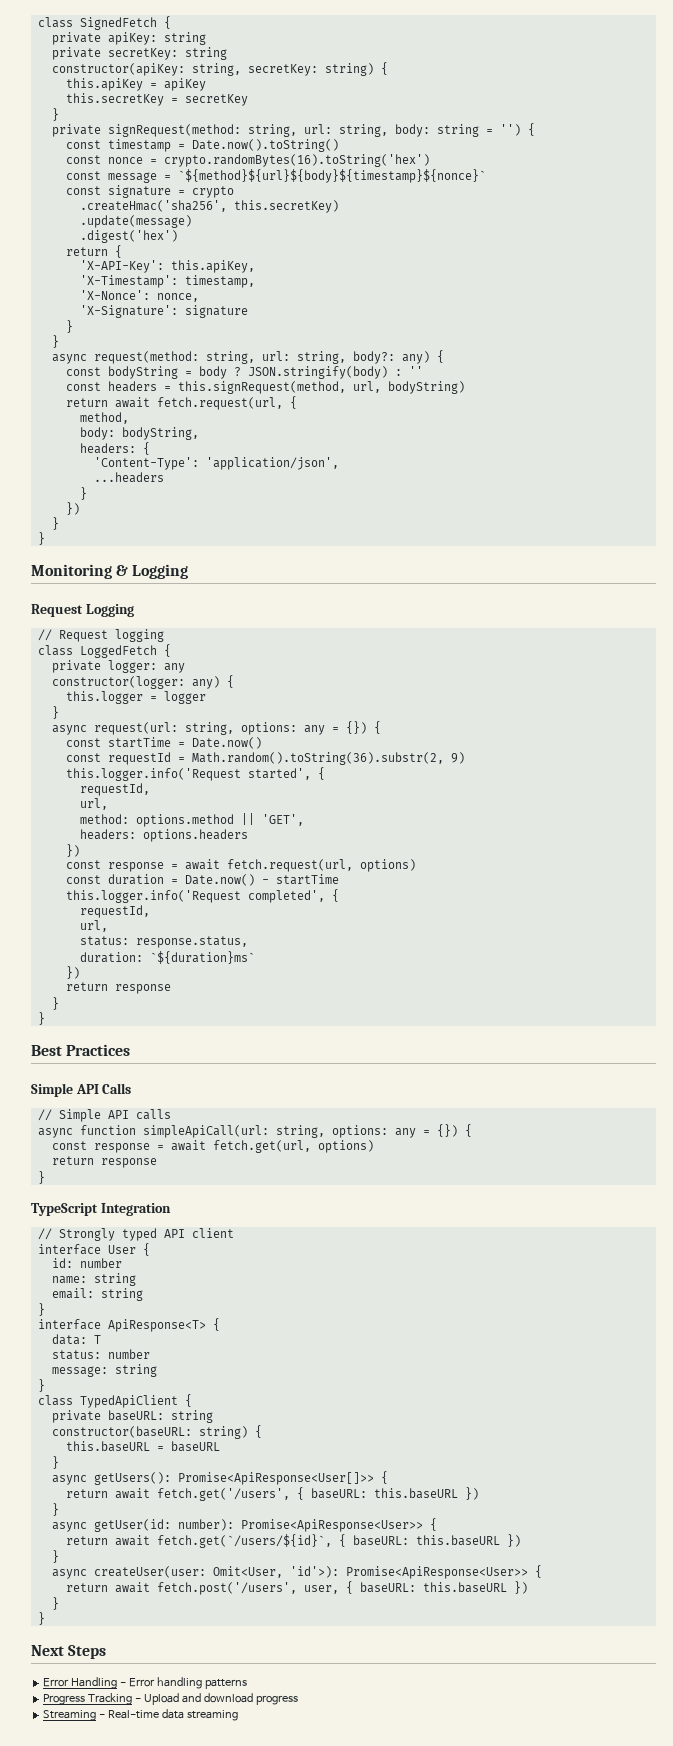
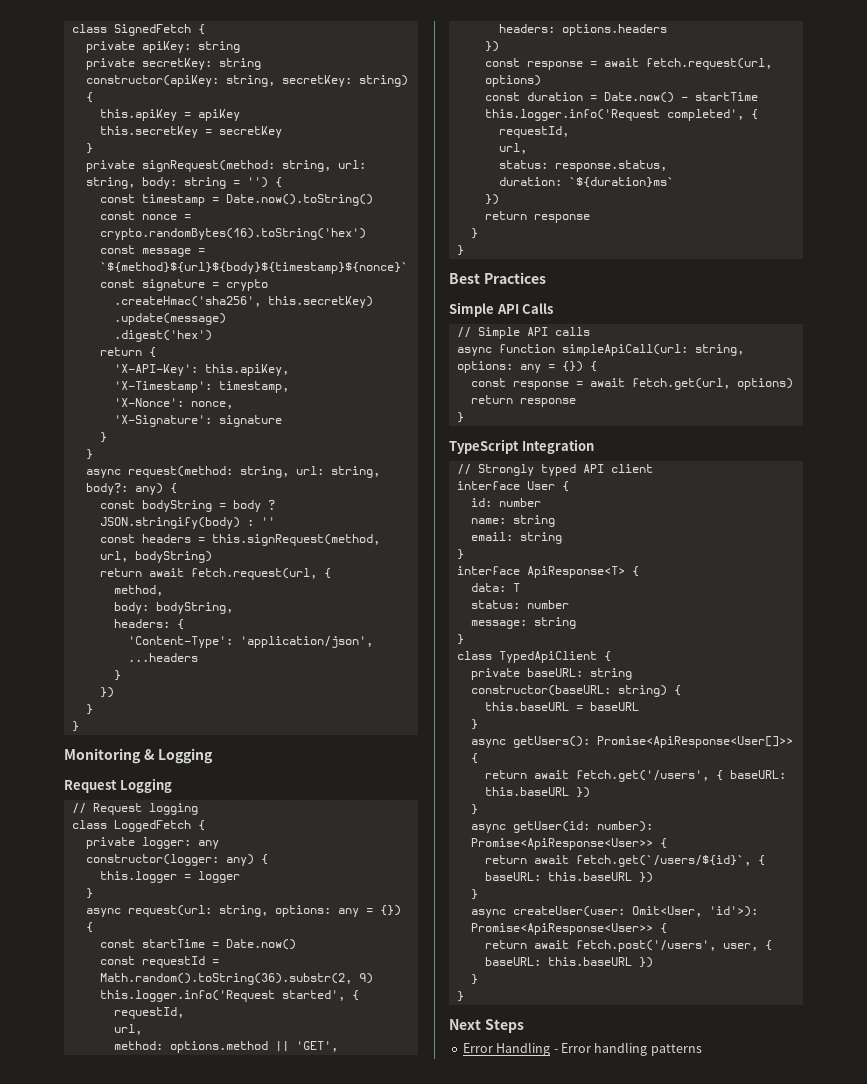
- Progress Tracking - Upload and download progress
- Streaming - Real-time data streaming

